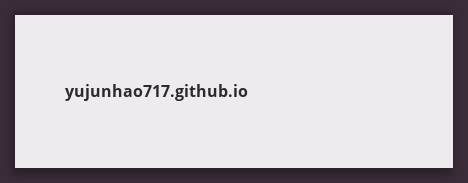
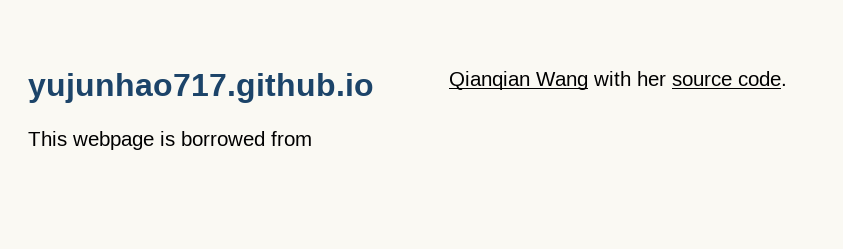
+ This webpage is borrowed from Qianqian Wang with her source code.

